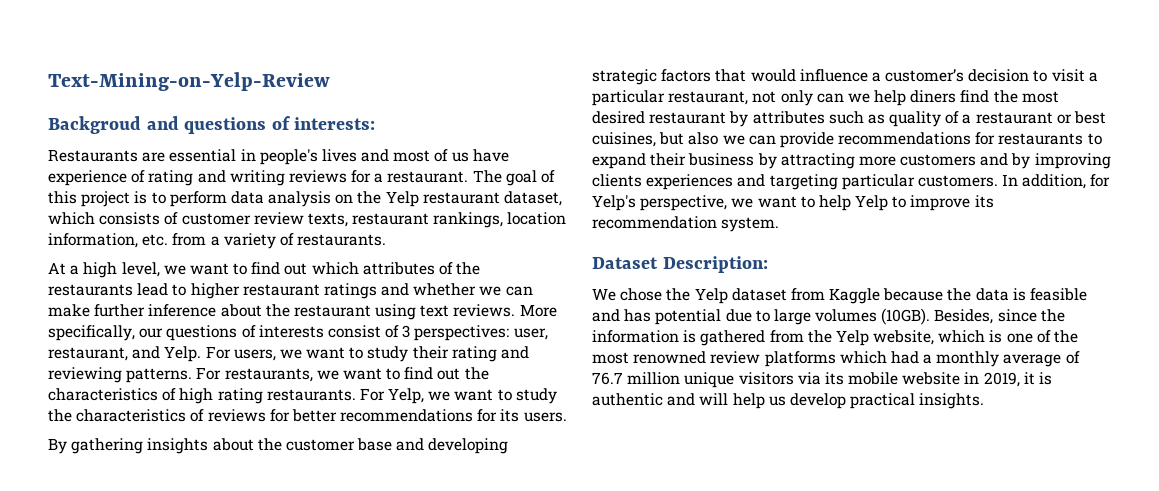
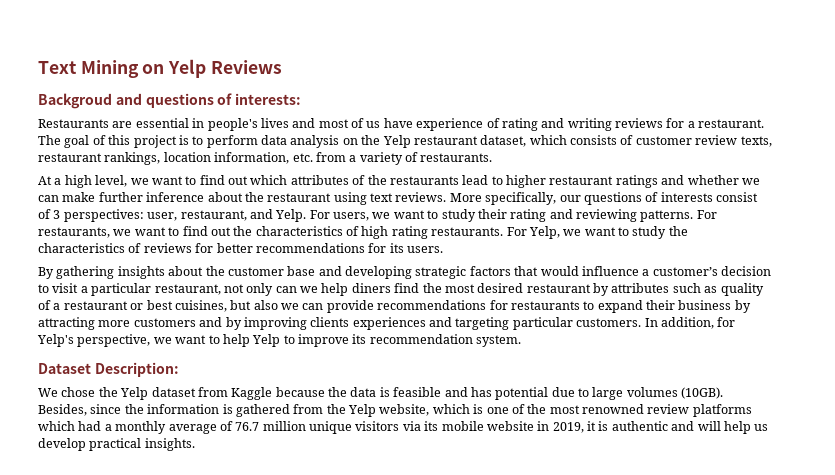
- Text-Mining-on-Yelp-Review
+ Text Mining on Yelp Reviews

